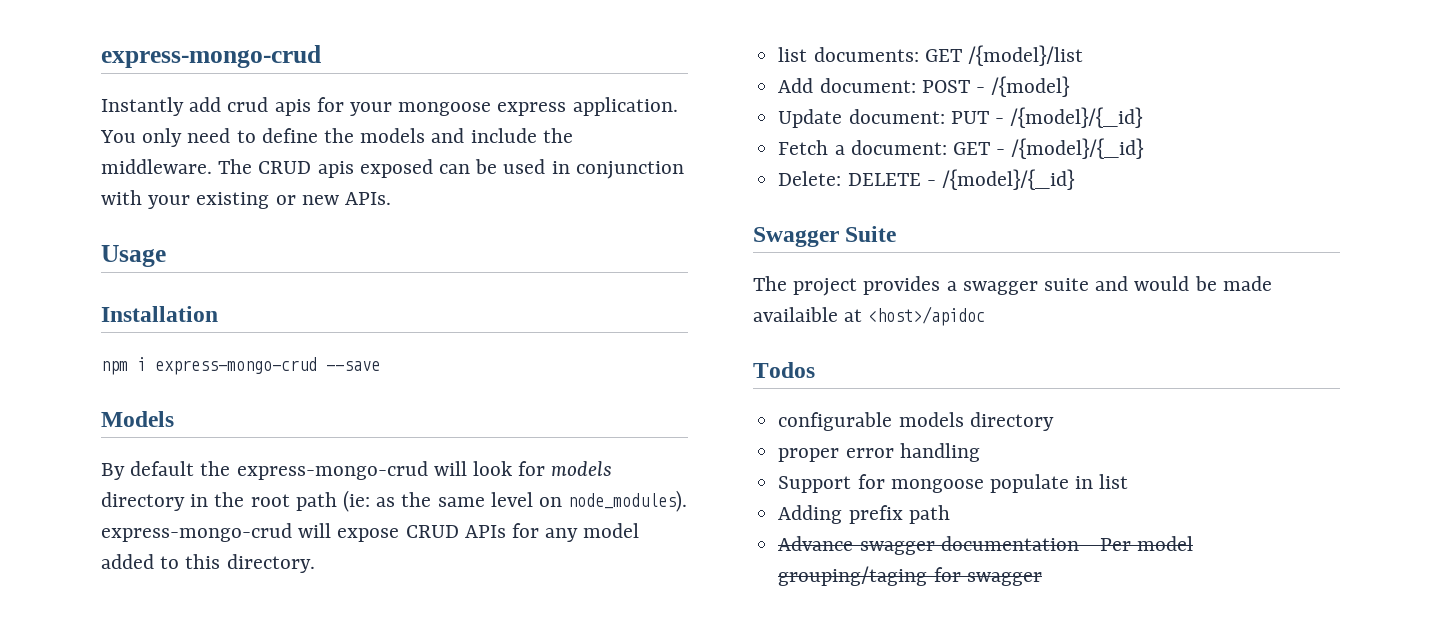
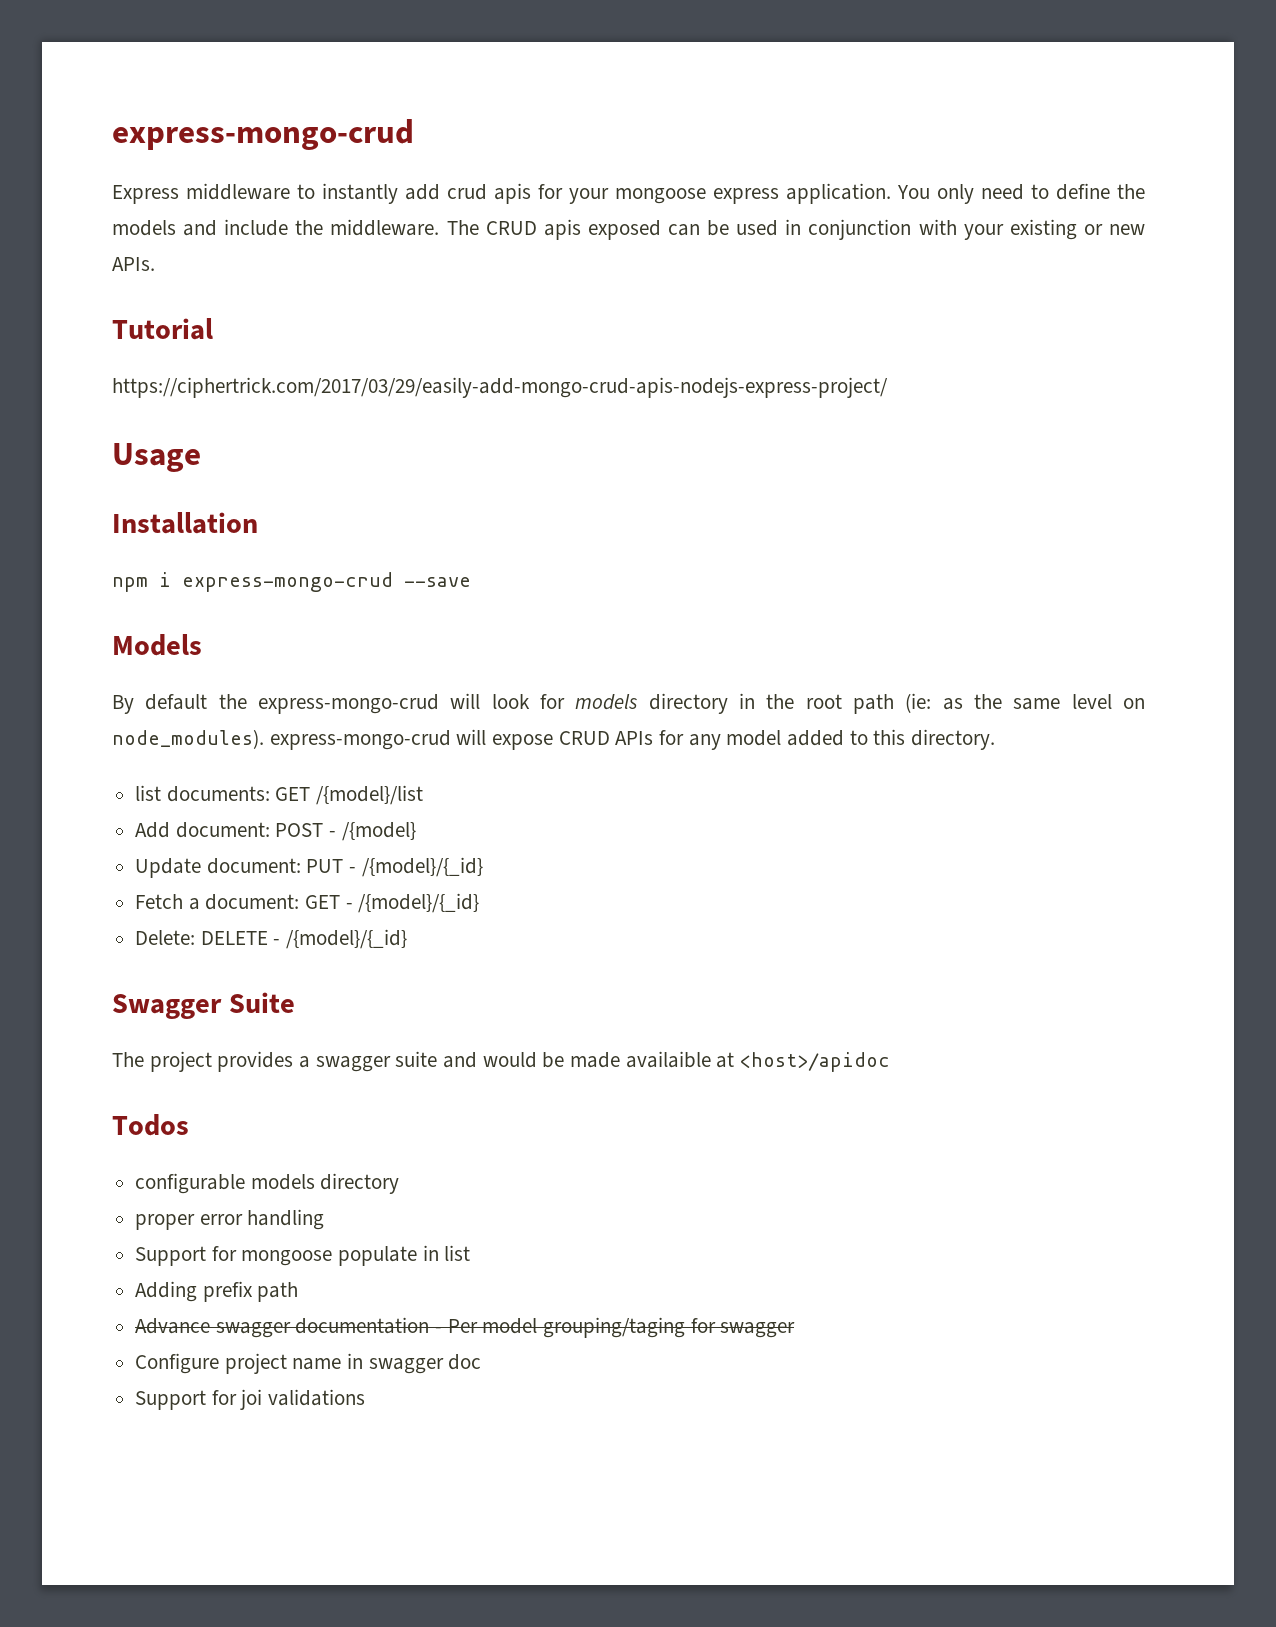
- Instantly add crud apis for your mongoose express application.
+ Express middleware to instantly add crud apis for your mongoose express application.
+ Tutorial
+ https://ciphertrick.com/2017/03/29/easily-add-mongo-crud-apis-nodejs-express-project/
+ Configure project name in swagger doc
+ Support for joi validations

